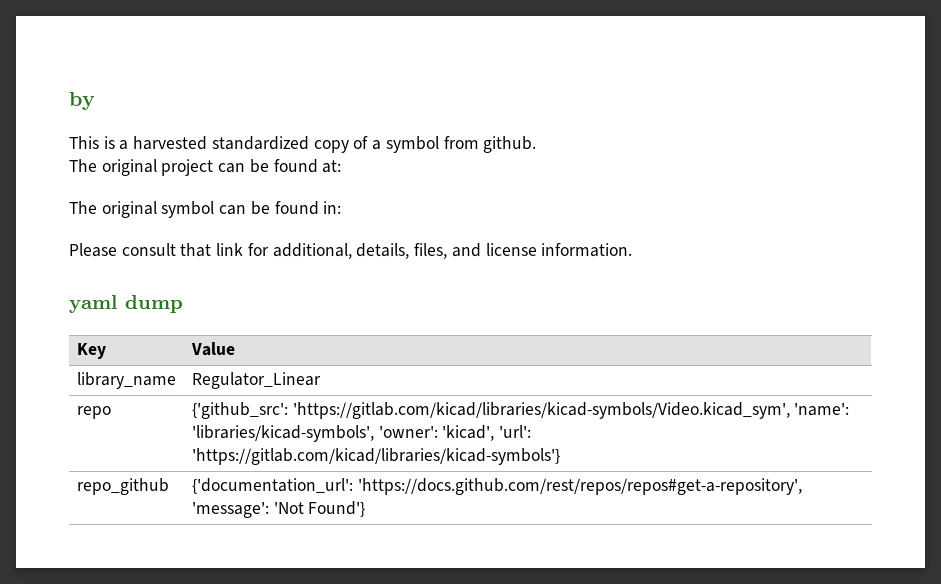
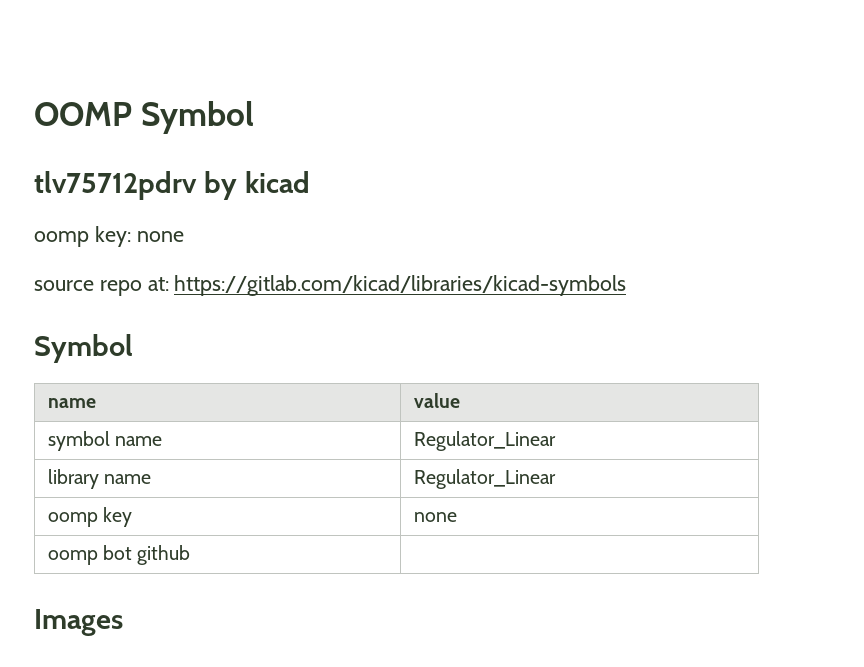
- by
- This is a harvested standardized copy of a symbol from github.
- The original project can be found at:
- The original symbol can be found in:
- Please consult that link for additional, details, files, and license information.
- yaml dump
- Key | Value
- library_name | Regulator_Linear
- repo | {'github_src': 'https://gitlab.com/kicad/libraries/kicad-symbols/Video.kicad_sym', 'name': 'libraries/kicad-symbols', 'owner': 'kicad', 'url': 'https://gitlab.com/kicad/libraries/kicad-symbols'}
- repo_github | {'documentation_url': 'https://docs.github.com/rest/repos/repos#get-a-repository', 'message': 'Not Found'}
+ OOMP Symbol
+ tlv75712pdrv by kicad
+ oomp key: none
+ source repo at: https://gitlab.com/kicad/libraries/kicad-symbols
+ Symbol
+ name | value
+ symbol name | Regulator_Linear
+ library name | Regulator_Linear
+ oomp key | none
+ oomp bot github |
+ Images

